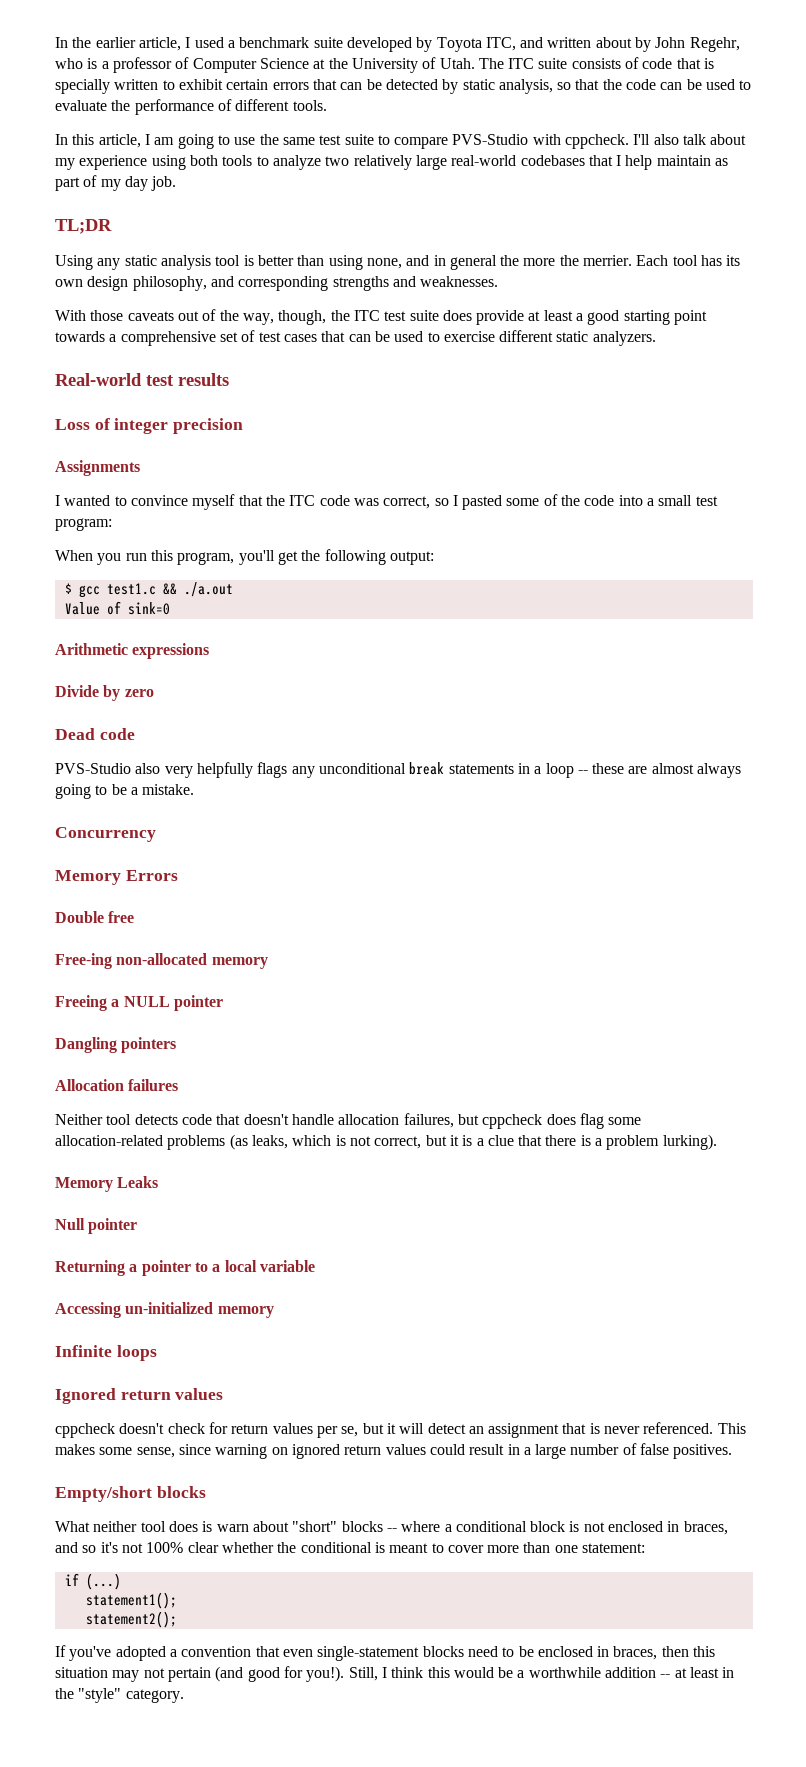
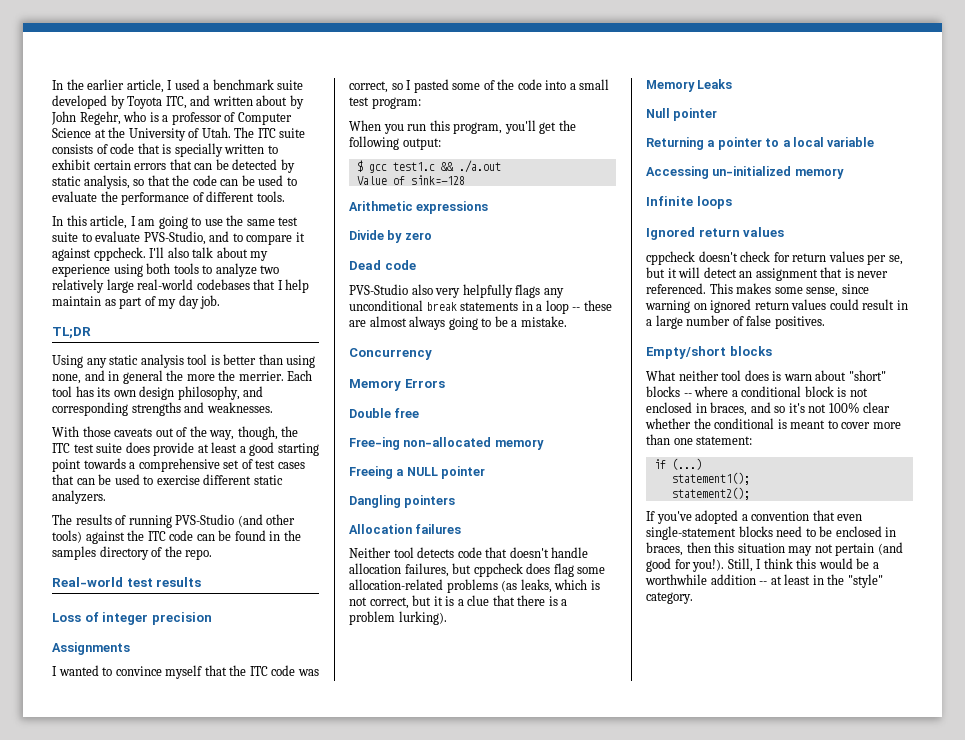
- In this article, I am going to use the same test suite to compare PVS-Studio with cppcheck.
+ In this article, I am going to use the same test suite to evaluate PVS-Studio, and to compare it against cppcheck.
+ The results of running PVS-Studio (and other tools) against the ITC code can be found in the samples directory of the repo.
- Value of sink=0
+ Value of sink=-128

